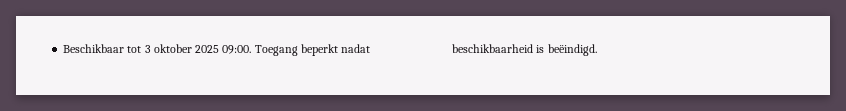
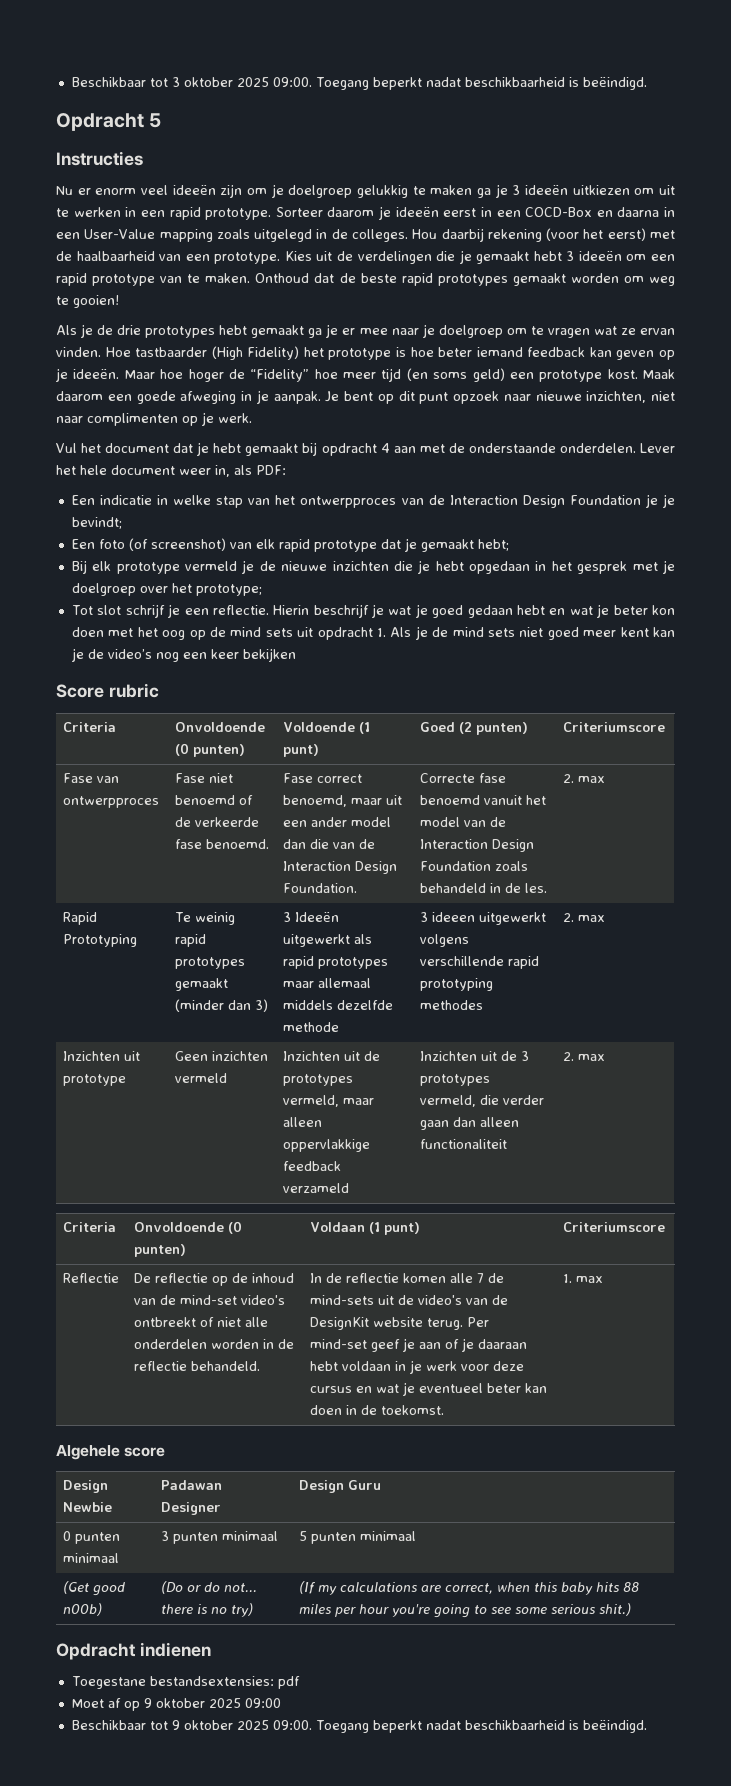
+ Opdracht 5
+ Instructies
+ Nu er enorm veel ideeën zijn om je doelgroep gelukkig te maken ga je 3 ideeën uitkiezen om uit te werken in een rapid prototype. Sorteer daarom je ideeën eerst in een COCD-Box en daarna in een User-Value mapping zoals uitgelegd in de colleges. Hou daarbij rekening (voor het eerst) met de haalbaarheid van een prototype. Kies uit de verdelingen die je gemaakt hebt 3 ideeën om een rapid prototype van te maken. Onthoud dat de beste rapid prototypes gemaakt worden om weg te gooien!
+ Als je de drie prototypes hebt gemaakt ga je er mee naar je doelgroep om te vragen wat ze ervan vinden. Hoe tastbaarder (High Fidelity) het prototype is hoe beter iemand feedback kan geven op je ideeën. Maar hoe hoger de “Fidelity” hoe meer tijd (en soms geld) een prototype kost. Maak daarom een goede afweging in je aanpak. Je bent op dit punt opzoek naar nieuwe inzichten, niet naar complimenten op je werk.
+ Vul het document dat je hebt gemaakt bij opdracht 4 aan met de onderstaande onderdelen. Lever het hele document weer in, als PDF:
+ Een indicatie in welke stap van het ontwerpproces van de Interaction Design Foundation je je bevindt;
+ Een foto (of screenshot) van elk rapid prototype dat je gemaakt hebt;
+ Bij elk prototype vermeld je de nieuwe inzichten die je hebt opgedaan in het gesprek met je doelgroep over het prototype;
+ Tot slot schrijf je een reflectie. Hierin beschrijf je wat je goed gedaan hebt en wat je beter kon doen met het oog op de mind sets uit opdracht 1. Als je de mind sets niet goed meer kent kan je de video’s nog een keer bekijken
+ Score rubric
+ Criteria | Onvoldoende (0 punten) | Voldoende (1 punt) | Goed (2 punten) | Criteriumscore
+ Fase van ontwerpproces | Fase niet benoemd of de verkeerde fase benoemd. | Fase correct benoemd, maar uit een ander model dan die van de Interaction Design Foundation. | Correcte fase benoemd vanuit het model van de Interaction Design Foundation zoals behandeld in de les. | 2. max
+ Rapid Prototyping | Te weinig rapid prototypes gemaakt (minder dan 3) | 3 Ideeën uitgewerkt als rapid prototypes maar allemaal middels dezelfde methode | 3 ideeen uitgewerkt volgens verschillende rapid prototyping methodes | 2. max
+ Inzichten uit prototype | Geen inzichten vermeld | Inzichten uit de prototypes vermeld, maar alleen oppervlakkige feedback verzameld | Inzichten uit de 3 prototypes vermeld, die verder gaan dan alleen functionaliteit | 2. max
+ Criteria | Onvoldoende (0 punten) | Voldaan (1 punt) | Criteriumscore
+ Reflectie | De reflectie op de inhoud van de mind-set video's ontbreekt of niet alle onderdelen worden in de reflectie behandeld. | In de reflectie komen alle 7 de mind-sets uit de video's van de DesignKit website terug. Per mind-set geef je aan of je daaraan hebt voldaan in je werk voor deze cursus en wat je eventueel beter kan doen in de toekomst. | 1. max
+ Algehele score
+ Design Newbie | Padawan Designer | Design Guru
+ 0 punten minimaal | 3 punten minimaal | 5 punten minimaal
+ (Get good n00b) | (Do or do not... there is no try) | (If my calculations are correct, when this baby hits 88 miles per hour you're going to see some serious shit.)
+ Opdracht indienen
+ Toegestane bestandsextensies: pdf
+ Moet af op 9 oktober 2025 09:00
+ Beschikbaar tot 9 oktober 2025 09:00. Toegang beperkt nadat beschikbaarheid is beëindigd.

